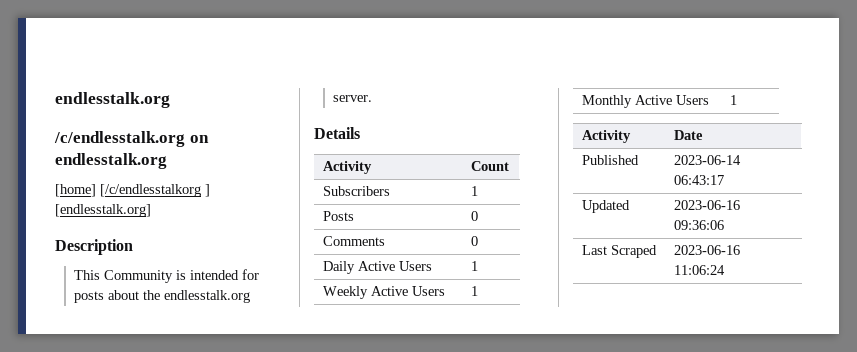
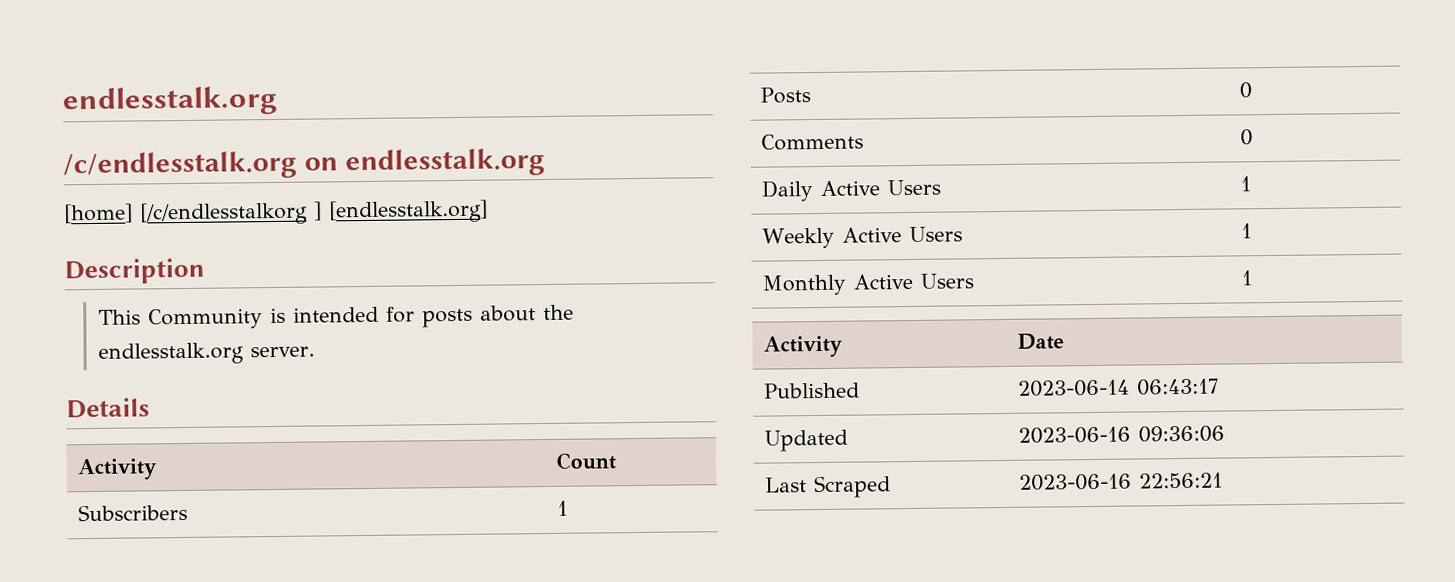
- Last Scraped | 2023-06-16 11:06:24
+ Last Scraped | 2023-06-16 22:56:21

